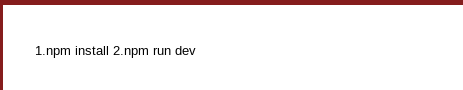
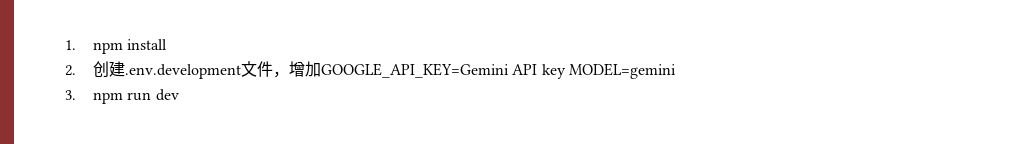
- 1.npm install 2.npm run dev
+ 1. npm install
+ 2.创建.env.development文件，增加GOOGLE_API_KEY=Gemini API key MODEL=gemini
+ 3. npm run dev

